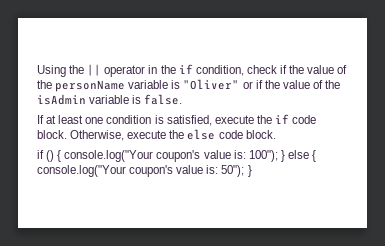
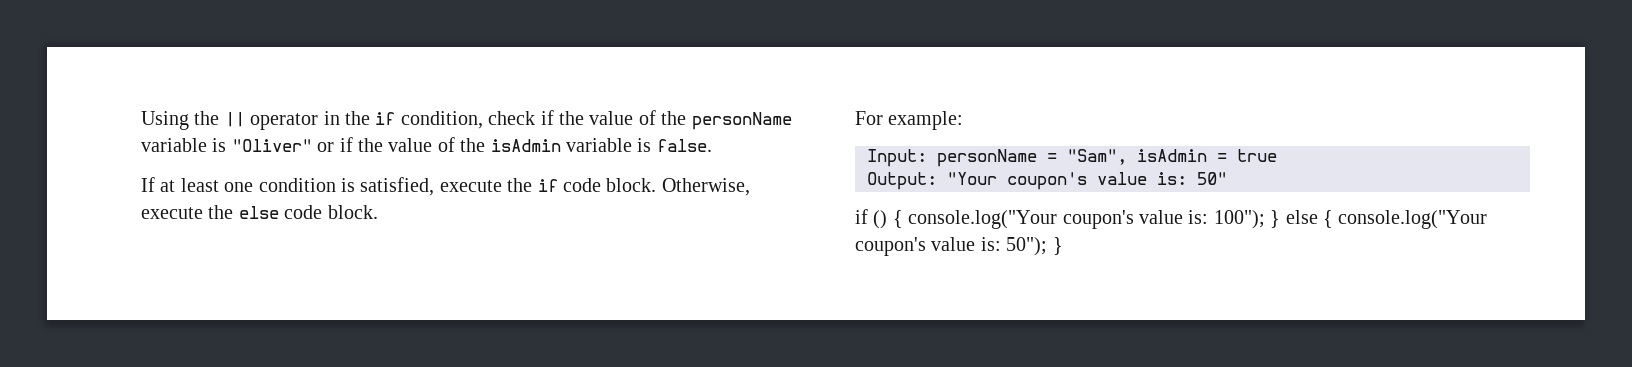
+ For example:
+ Input: personName = "Sam", isAdmin = true
+ Output: "Your coupon's value is: 50"

